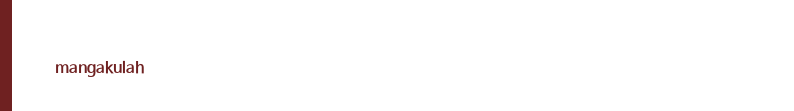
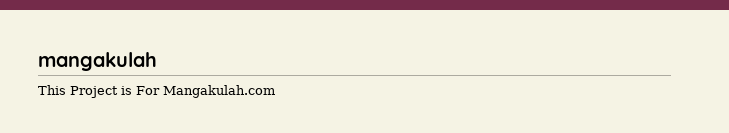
+ This Project is For Mangakulah.com

